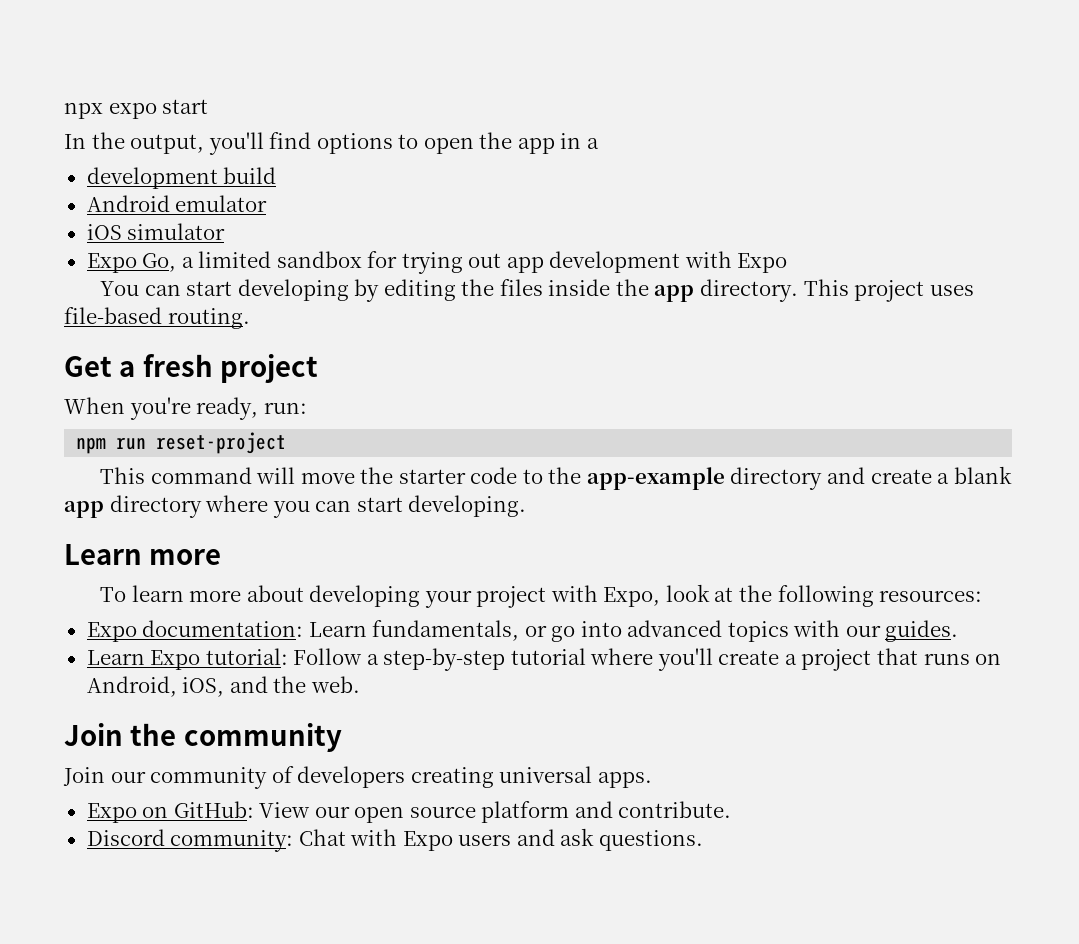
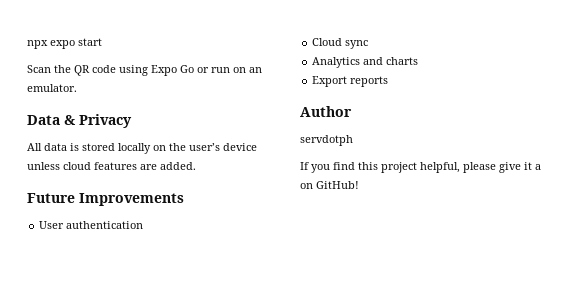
- In the output, you'll find options to open the app in a
- development build
- Android emulator
- iOS simulator
- Expo Go, a limited sandbox for trying out app development with Expo
- You can start developing by editing the files inside the app directory. This project uses file-based routing.
- Get a fresh project
- When you're ready, run:
- npm run reset-project
- This command will move the starter code to the app-example directory and create a blank app directory where you can start developing.
- Learn more
- To learn more about developing your project with Expo, look at the following resources:
- Expo documentation: Learn fundamentals, or go into advanced topics with our guides.
- Learn Expo tutorial: Follow a step-by-step tutorial where you'll create a project that runs on Android, iOS, and the web.
- Join the community
- Join our community of developers creating universal apps.
- Expo on GitHub: View our open source platform and contribute.
- Discord community: Chat with Expo users and ask questions.
+ Scan the QR code using Expo Go or run on an emulator.
+ Data & Privacy
+ All data is stored locally on the user’s device unless cloud features are added.
+ Future Improvements
+ User authentication
+ Cloud sync
+ Analytics and charts
+ Export reports
+ Author
+ servdotph
+ If you find this project helpful, please give it a on GitHub!

